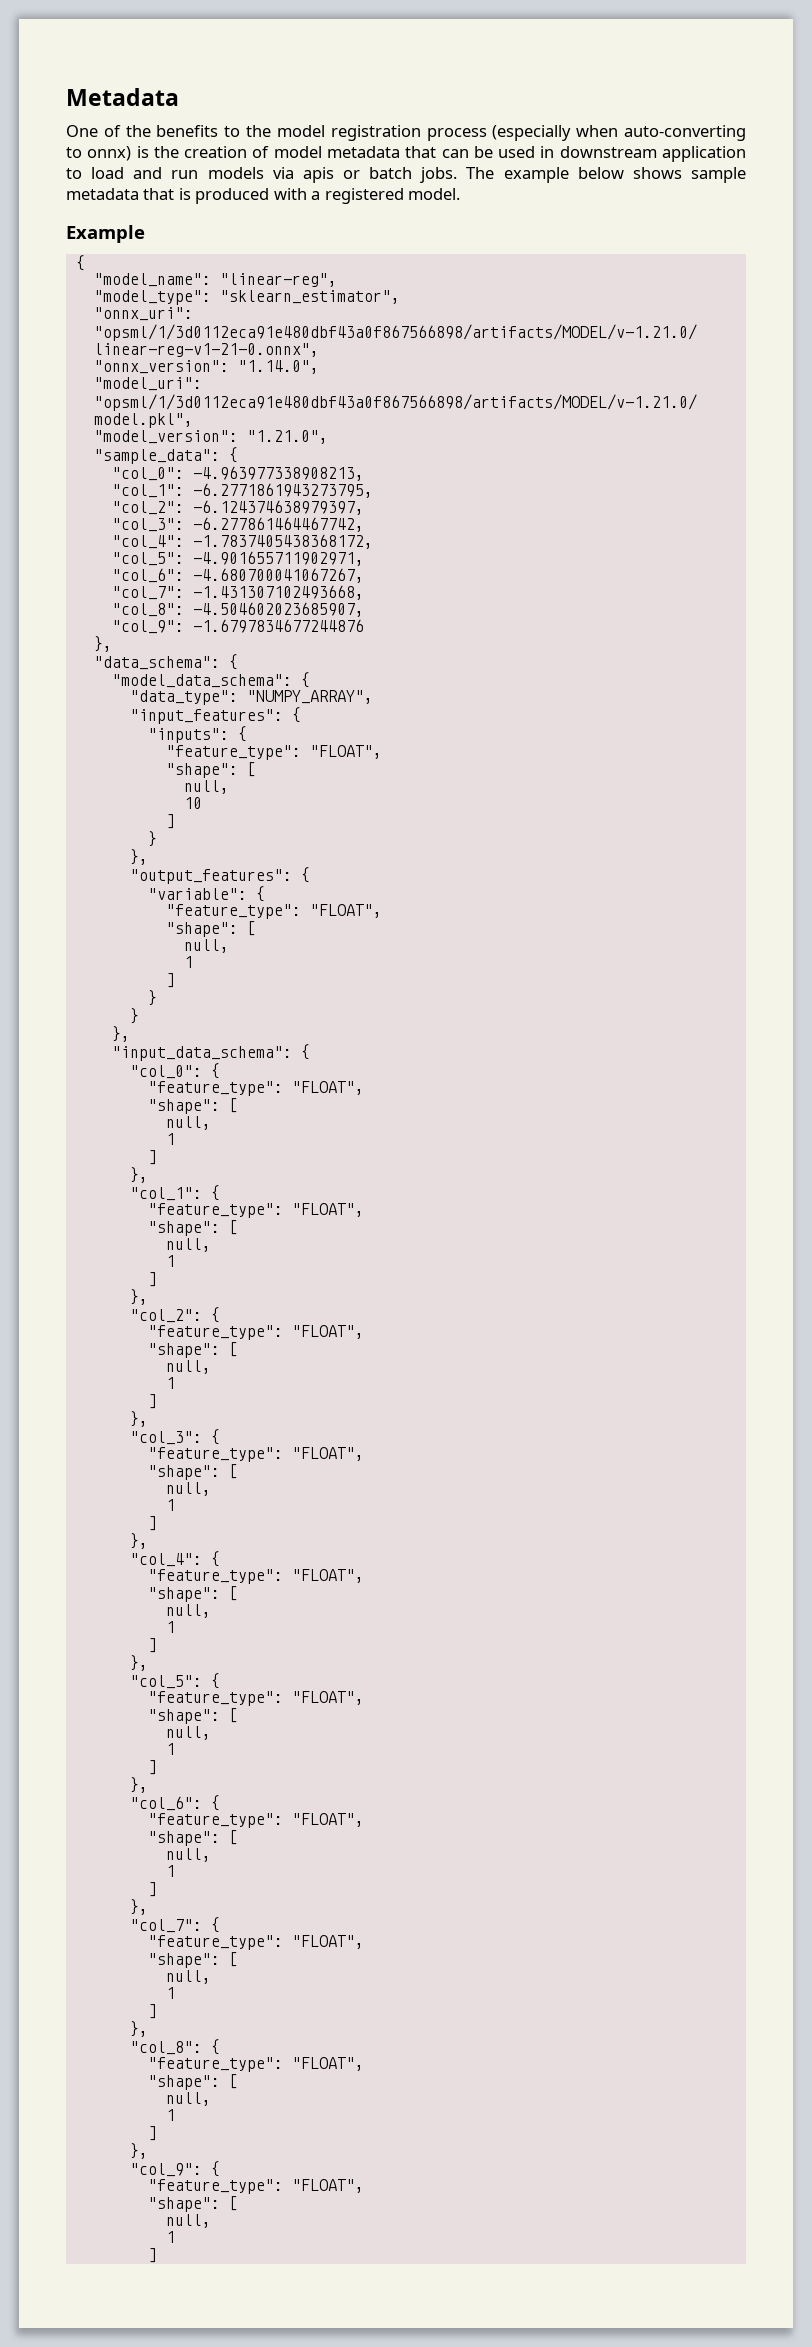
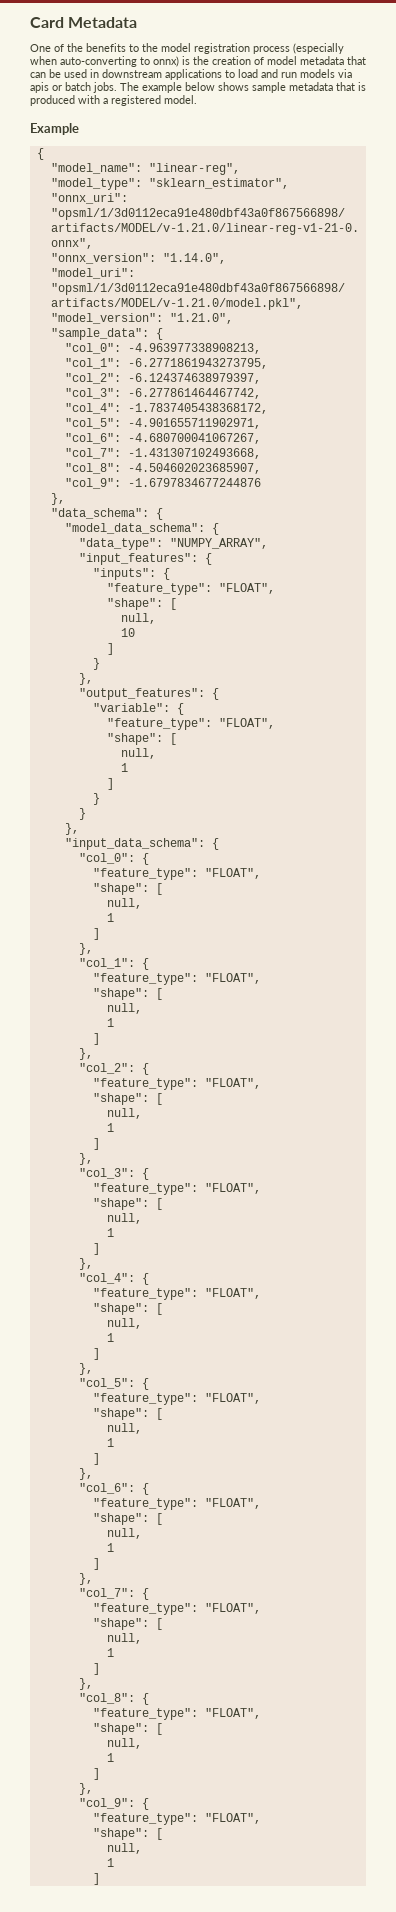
- Metadata
+ Card Metadata
- One of the benefits to the model registration process (especially when auto-converting to onnx) is the creation of model metadata that can be used in downstream application to load and run models via apis or batch jobs.
+ One of the benefits to the model registration process (especially when auto-converting to onnx) is the creation of model metadata that can be used in downstream applications to load and run models via apis or batch jobs.

